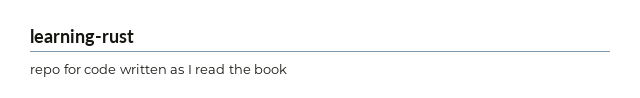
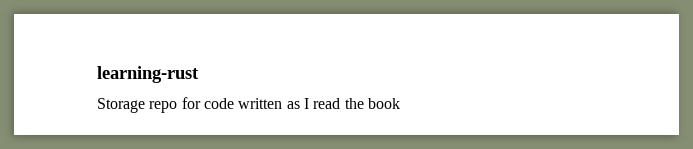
- repo for code written as I read the book
+ Storage repo for code written as I read the book

